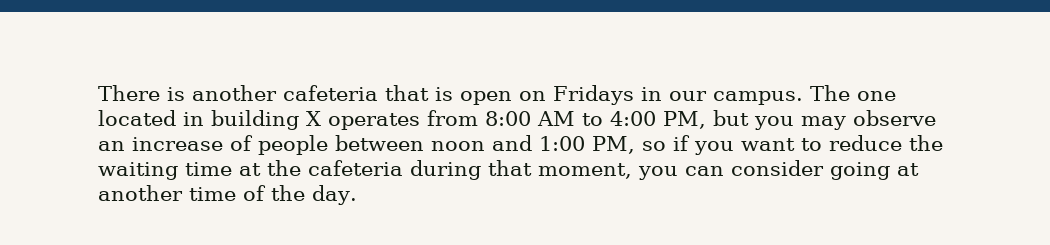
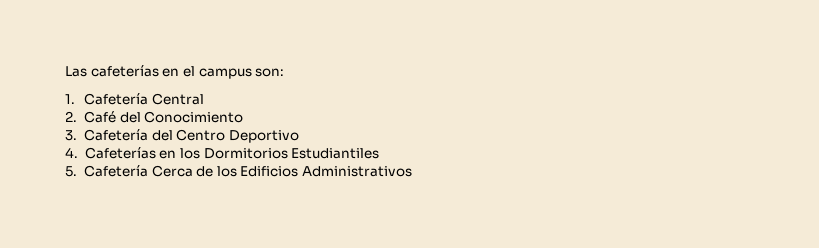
- There is another cafeteria that is open on Fridays in our campus. The one located in building X operates from 8:00 AM to 4:00 PM, but you may observe an increase of people between noon and 1:00 PM, so if you want to reduce the waiting time at the cafeteria during that moment, you can consider going at another time of the day.
+ Las cafeterías en el campus son:
+ 1. Cafetería Central
+ 2. Café del Conocimiento
+ 3. Cafetería del Centro Deportivo
+ 4. Cafeterías en los Dormitorios Estudiantiles
+ 5. Cafetería Cerca de los Edificios Administrativos

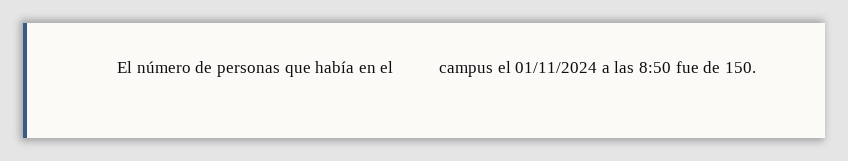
- Las cafeterías en el campus son:
- 1. Cafetería Central
- 2. Café del Conocimiento
- 3. Cafetería del Centro Deportivo
- 4. Cafeterías en los Dormitorios Estudiantiles
- 5. Cafetería Cerca de los Edificios Administrativos
+ El número de personas que había en el campus el 01/11/2024 a las 8:50 fue de 150.

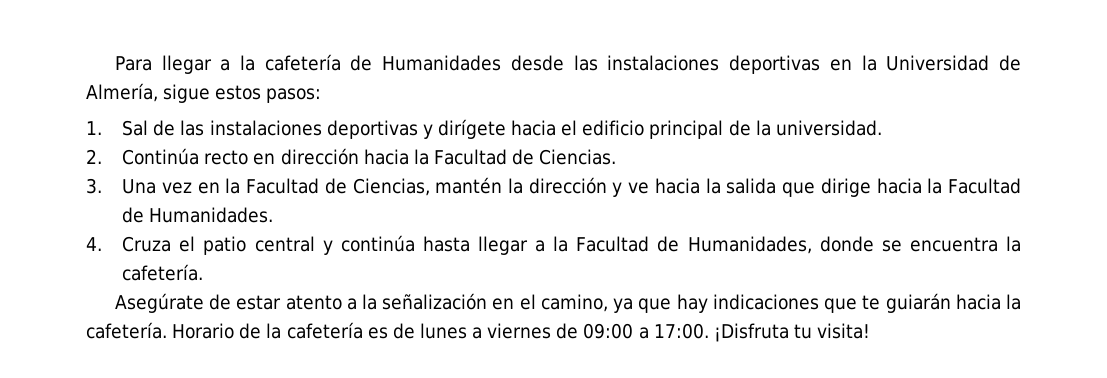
- El número de personas que había en el campus el 01/11/2024 a las 8:50 fue de 150.
+ Para llegar a la cafetería de Humanidades desde las instalaciones deportivas en la Universidad de Almería, sigue estos pasos:
+ 1. Sal de las instalaciones deportivas y dirígete hacia el edificio principal de la universidad.
+ 2. Continúa recto en dirección hacia la Facultad de Ciencias.
+ 3. Una vez en la Facultad de Ciencias, mantén la dirección y ve hacia la salida que dirige hacia la Facultad de Humanidades.
+ 4. Cruza el patio central y continúa hasta llegar a la Facultad de Humanidades, donde se encuentra la cafetería.
+ Asegúrate de estar atento a la señalización en el camino, ya que hay indicaciones que te guiarán hacia la cafetería. Horario de la cafetería es de lunes a viernes de 09:00 a 17:00. ¡Disfruta tu visita!

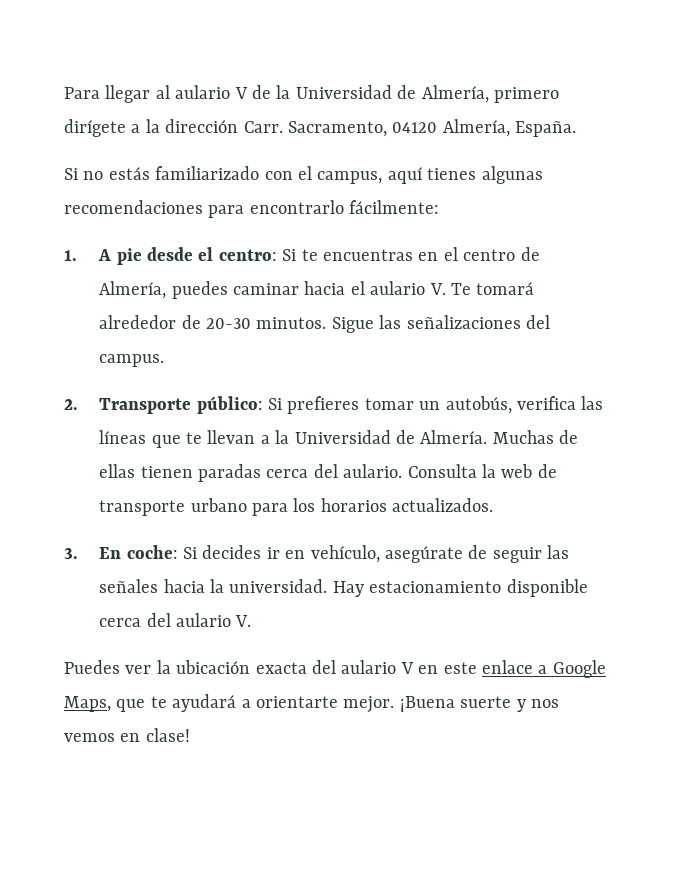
- Para llegar a la cafetería de Humanidades desde las instalaciones deportivas en la Universidad de Almería, sigue estos pasos:
- 1. Sal de las instalaciones deportivas y dirígete hacia el edificio principal de la universidad.
- 2. Continúa recto en dirección hacia la Facultad de Ciencias.
- 3. Una vez en la Facultad de Ciencias, mantén la dirección y ve hacia la salida que dirige hacia la Facultad de Humanidades.
- 4. Cruza el patio central y continúa hasta llegar a la Facultad de Humanidades, donde se encuentra la cafetería.
- Asegúrate de estar atento a la señalización en el camino, ya que hay indicaciones que te guiarán hacia la cafetería. Horario de la cafetería es de lunes a viernes de 09:00 a 17:00. ¡Disfruta tu visita!
+ Para llegar al aulario V de la Universidad de Almería, primero dirígete a la dirección Carr. Sacramento, 04120 Almería, España.
+ Si no estás familiarizado con el campus, aquí tienes algunas recomendaciones para encontrarlo fácilmente:
+ 1. A pie desde el centro: Si te encuentras en el centro de Almería, puedes caminar hacia el aulario V. Te tomará alrededor de 20-30 minutos. Sigue las señalizaciones del campus.
+ 2. Transporte público: Si prefieres tomar un autobús, verifica las líneas que te llevan a la Universidad de Almería. Muchas de ellas tienen paradas cerca del aulario. Consulta la web de transporte urbano para los horarios actualizados.
+ 3. En coche: Si decides ir en vehículo, asegúrate de seguir las señales hacia la universidad. Hay estacionamiento disponible cerca del aulario V.
+ Puedes ver la ubicación exacta del aulario V en este enlace a Google Maps, que te ayudará a orientarte mejor. ¡Buena suerte y nos vemos en clase!

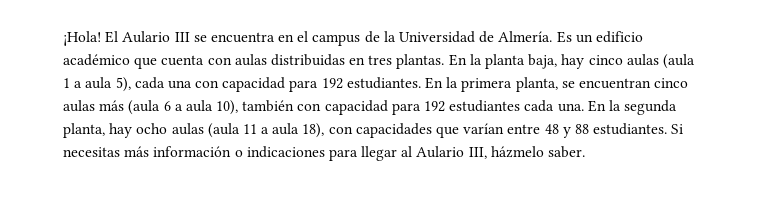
- Para llegar al aulario V de la Universidad de Almería, primero dirígete a la dirección Carr. Sacramento, 04120 Almería, España.
- Si no estás familiarizado con el campus, aquí tienes algunas recomendaciones para encontrarlo fácilmente:
- 1. A pie desde el centro: Si te encuentras en el centro de Almería, puedes caminar hacia el aulario V. Te tomará alrededor de 20-30 minutos. Sigue las señalizaciones del campus.
- 2. Transporte público: Si prefieres tomar un autobús, verifica las líneas que te llevan a la Universidad de Almería. Muchas de ellas tienen paradas cerca del aulario. Consulta la web de transporte urbano para los horarios actualizados.
- 3. En coche: Si decides ir en vehículo, asegúrate de seguir las señales hacia la universidad. Hay estacionamiento disponible cerca del aulario V.
- Puedes ver la ubicación exacta del aulario V en este enlace a Google Maps, que te ayudará a orientarte mejor. ¡Buena suerte y nos vemos en clase!
+ ¡Hola! El Aulario III se encuentra en el campus de la Universidad de Almería. Es un edificio académico que cuenta con aulas distribuidas en tres plantas. En la planta baja, hay cinco aulas (aula 1 a aula 5), cada una con capacidad para 192 estudiantes. En la primera planta, se encuentran cinco aulas más (aula 6 a aula 10), también con capacidad para 192 estudiantes cada una. En la segunda planta, hay ocho aulas (aula 11 a aula 18), con capacidades que varían entre 48 y 88 estudiantes. Si necesitas más información o indicaciones para llegar al Aulario III, házmelo saber.

